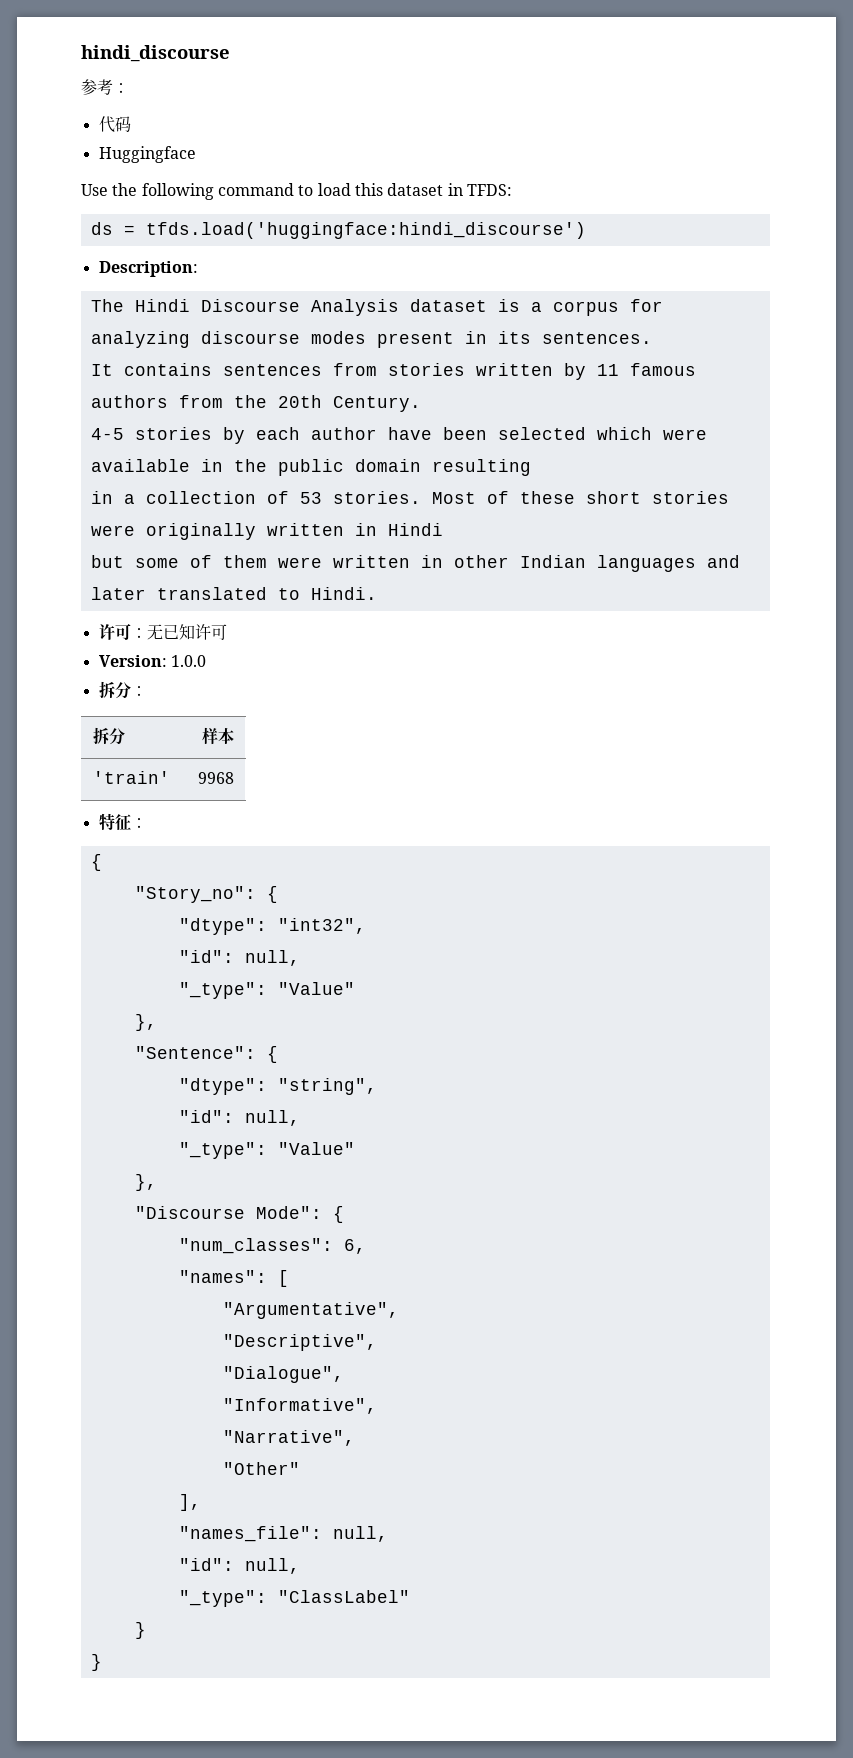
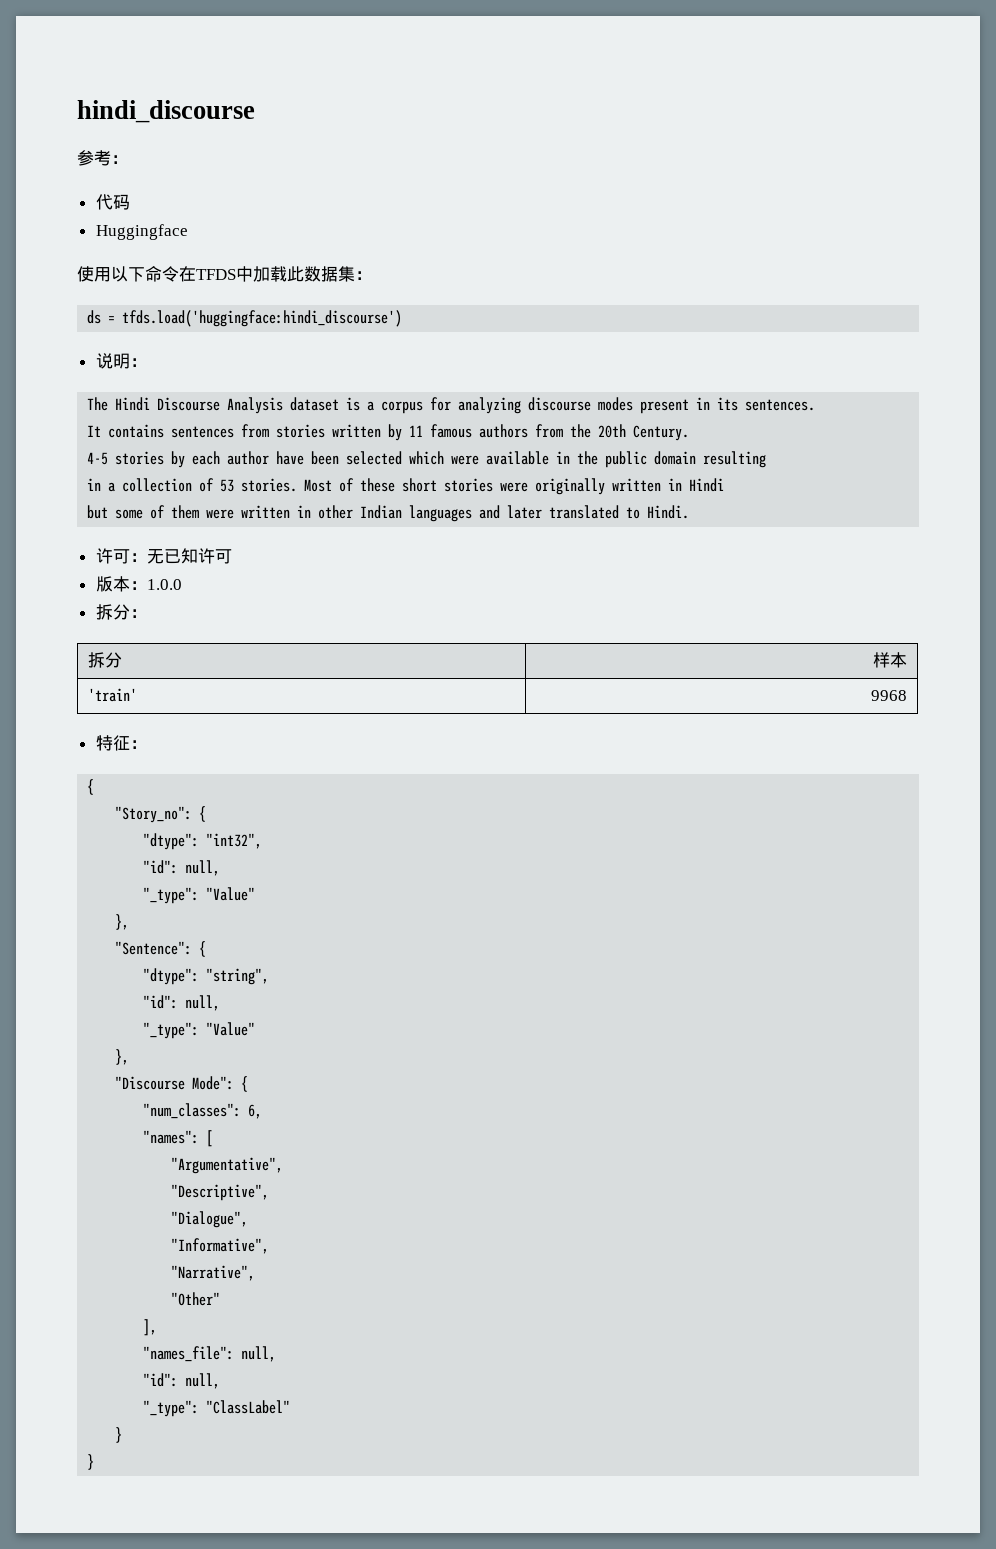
- Use the following command to load this dataset in TFDS:
+ 使用以下命令在TFDS中加载此数据集：
- Description:
+ 说明：
- Version: 1.0.0
+ 版本：1.0.0

